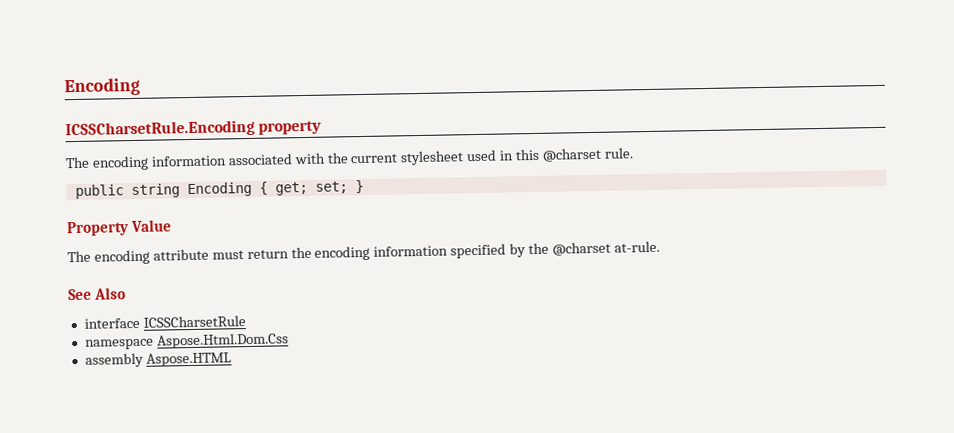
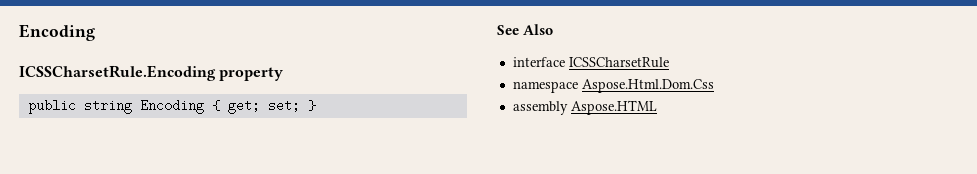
- The encoding information associated with the current stylesheet used in this @charset rule.
- Property Value
- The encoding attribute must return the encoding information specified by the @charset at-rule.

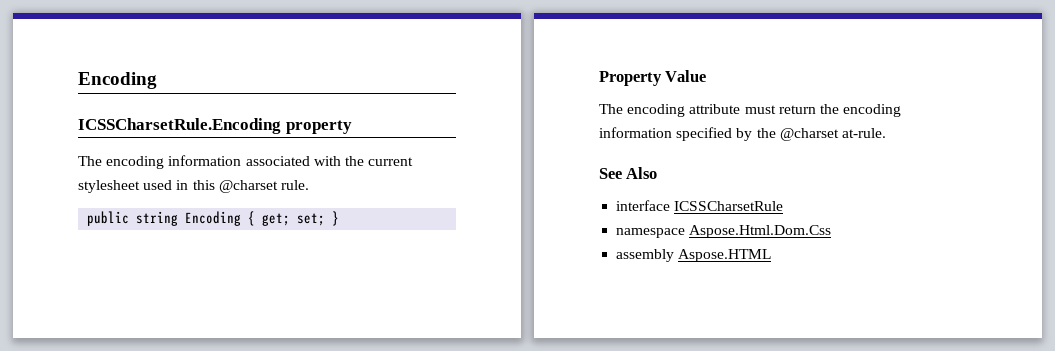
+ The encoding information associated with the current stylesheet used in this @charset rule.
+ Property Value
+ The encoding attribute must return the encoding information specified by the @charset at-rule.

